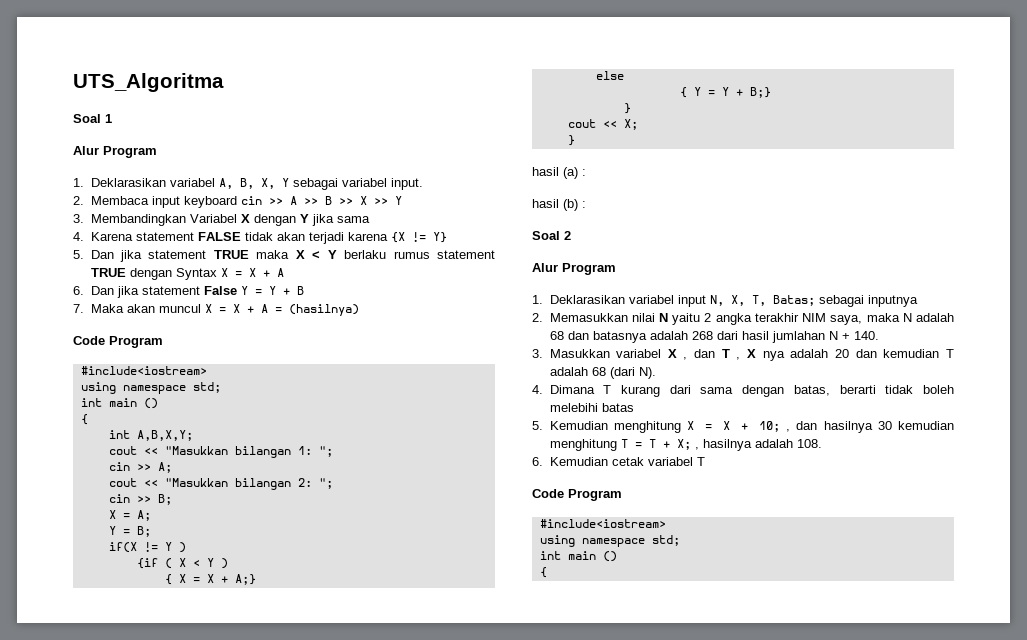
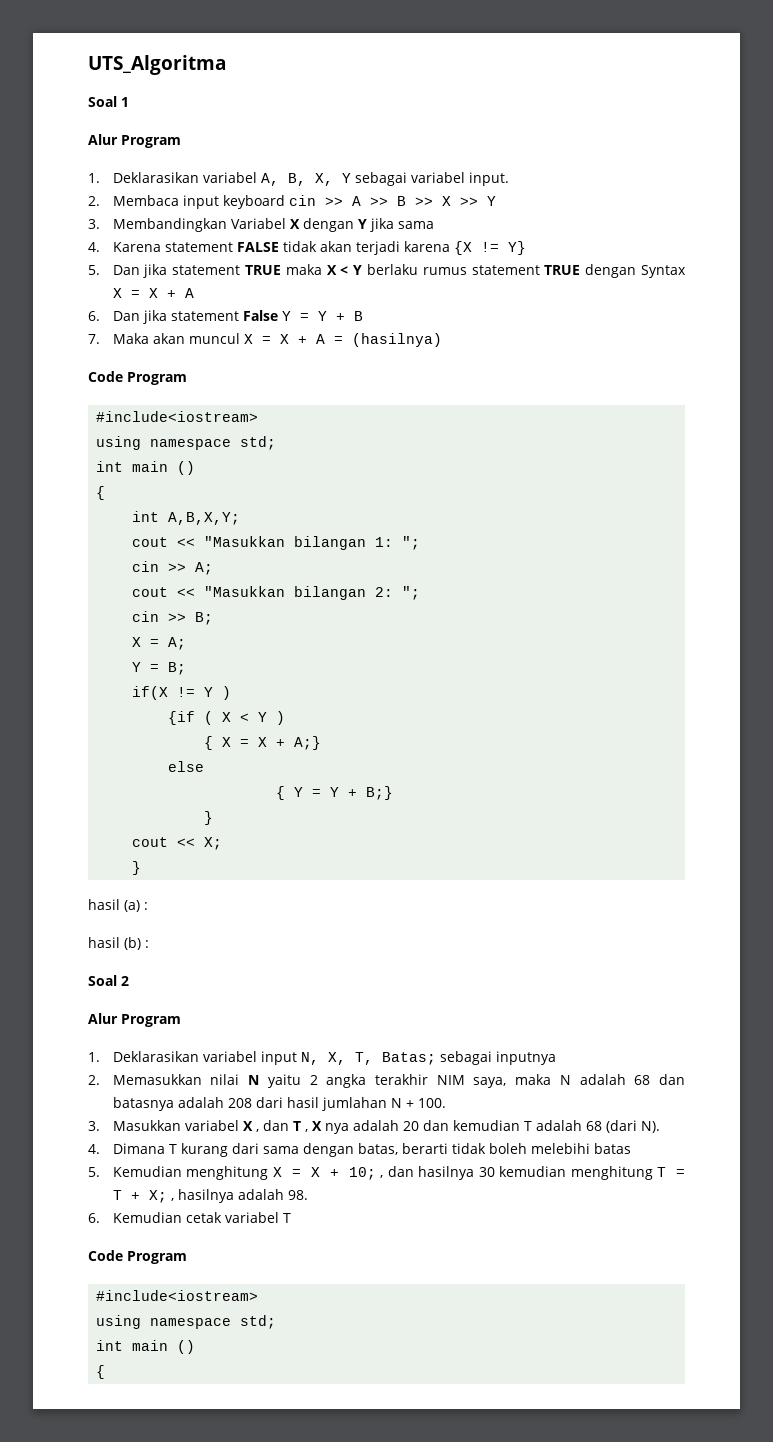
- 2. Memasukkan nilai N yaitu 2 angka terakhir NIM saya, maka N adalah 68 dan batasnya adalah 268 dari hasil jumlahan N + 140.
+ 2. Memasukkan nilai N yaitu 2 angka terakhir NIM saya, maka N adalah 68 dan batasnya adalah 208 dari hasil jumlahan N + 100.
- 5. Kemudian menghitung X = X + 10; , dan hasilnya 30 kemudian menghitung T = T + X; , hasilnya adalah 108.
+ 5. Kemudian menghitung X = X + 10; , dan hasilnya 30 kemudian menghitung T = T + X; , hasilnya adalah 98.

